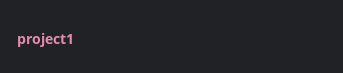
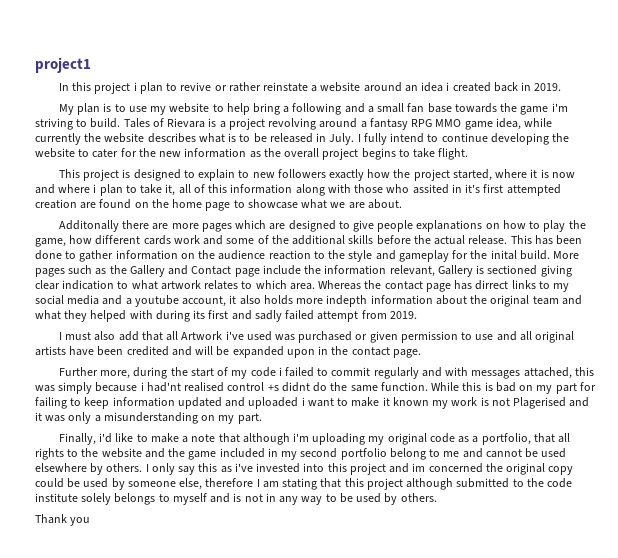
+ In this project i plan to revive or rather reinstate a website around an idea i created back in 2019.
+ My plan is to use my website to help bring a following and a small fan base towards the game i'm striving to build. Tales of Rievara is a project revolving around a fantasy RPG MMO game idea, while currently the website describes what is to be released in July. I fully intend to continue developing the website to cater for the new information as the overall project begins to take flight.
+ This project is designed to explain to new followers exactly how the project started, where it is now and where i plan to take it, all of this information along with those who assited in it's first attempted creation are found on the home page to showcase what we are about.
+ Additonally there are more pages which are designed to give people explanations on how to play the game, how different cards work and some of the additional skills before the actual release. This has been done to gather information on the audience reaction to the style and gameplay for the inital build. More pages such as the Gallery and Contact page include the information relevant, Gallery is sectioned giving clear indication to what artwork relates to which area. Whereas the contact page has dirrect links to my social media and a youtube account, it also holds more indepth information about the original team and what they helped with during its first and sadly failed attempt from 2019.
+ I must also add that all Artwork i've used was purchased or given permission to use and all original artists have been credited and will be expanded upon in the contact page.
+ Further more, during the start of my code i failed to commit regularly and with messages attached, this was simply because i had'nt realised control +s didnt do the same function. While this is bad on my part for failing to keep information updated and uploaded i want to make it known my work is not Plagerised and it was only a misunderstanding on my part.
+ Finally, i'd like to make a note that although i'm uploading my original code as a portfolio, that all rights to the website and the game included in my second portfolio belong to me and cannot be used elsewhere by others. I only say this as i've invested into this project and im concerned the original copy could be used by someone else, therefore I am stating that this project although submitted to the code institute solely belongs to myself and is not in any way to be used by others.
+ Thank you

